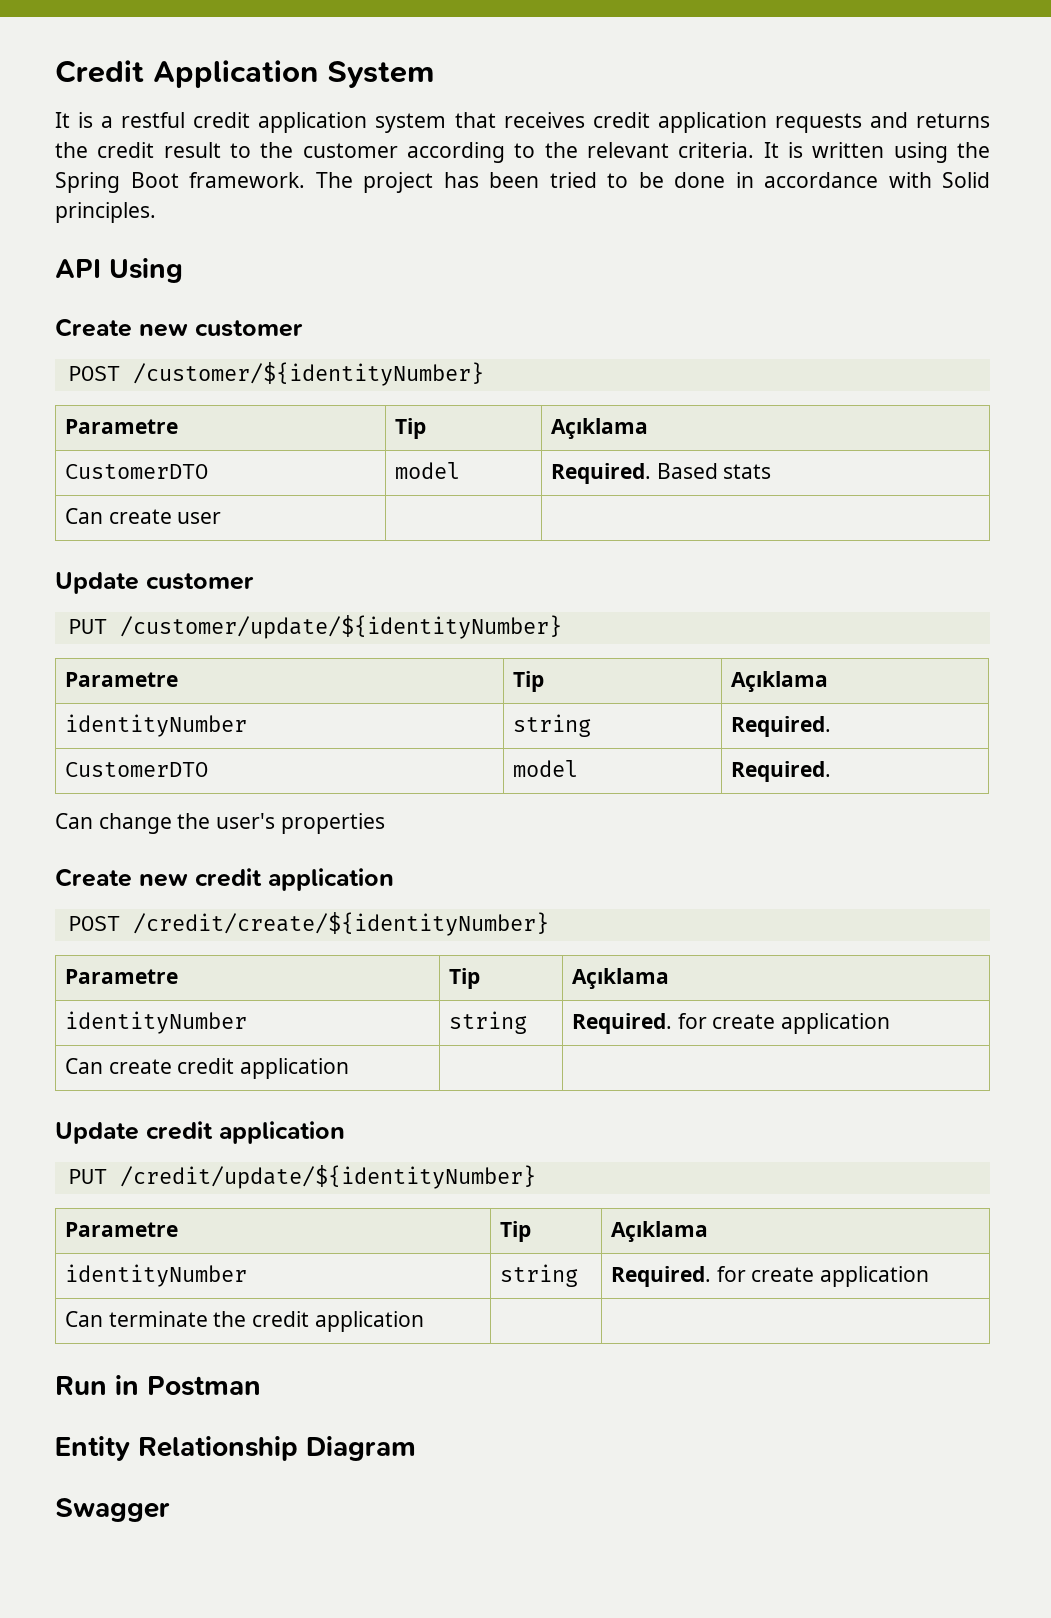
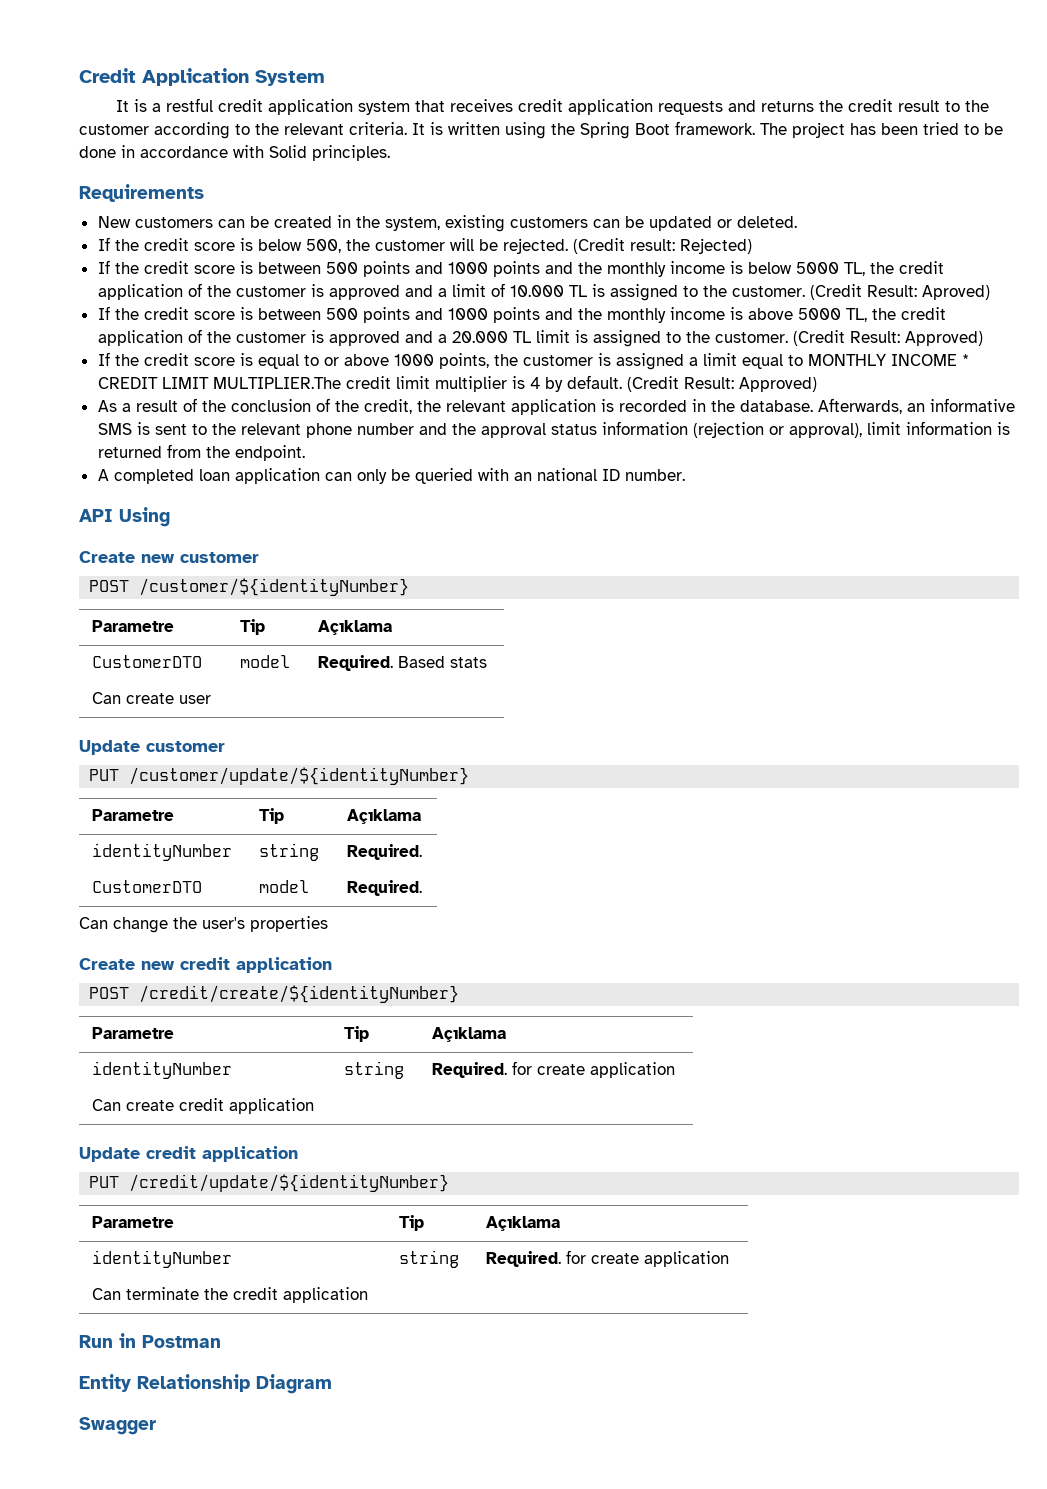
+ Requirements
+ New customers can be created in the system, existing customers can be updated or deleted.
+ If the credit score is below 500, the customer will be rejected. (Credit result: Rejected)
+ If the credit score is between 500 points and 1000 points and the monthly income is below 5000 TL, the credit application of the customer is approved and a limit of 10.000 TL is assigned to the customer. (Credit Result: Aproved)
+ If the credit score is between 500 points and 1000 points and the monthly income is above 5000 TL, the credit application of the customer is approved and a 20.000 TL limit is assigned to the customer. (Credit Result: Approved)
+ If the credit score is equal to or above 1000 points, the customer is assigned a limit equal to MONTHLY INCOME * CREDIT LIMIT MULTIPLIER.The credit limit multiplier is 4 by default. (Credit Result: Approved)
+ As a result of the conclusion of the credit, the relevant application is recorded in the database. Afterwards, an informative SMS is sent to the relevant phone number and the approval status information (rejection or approval), limit information is returned from the endpoint.
+ A completed loan application can only be queried with an national ID number.

